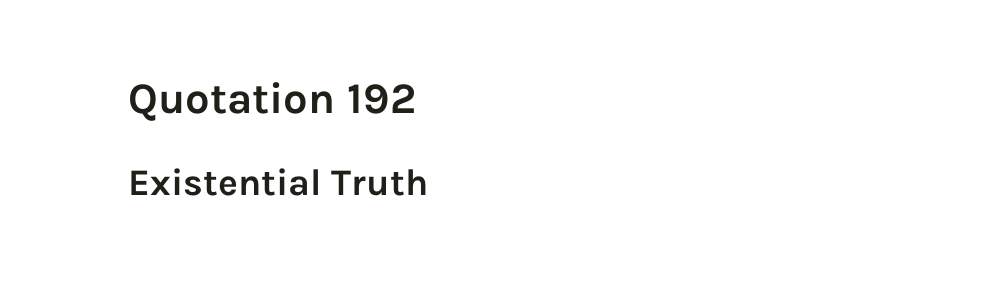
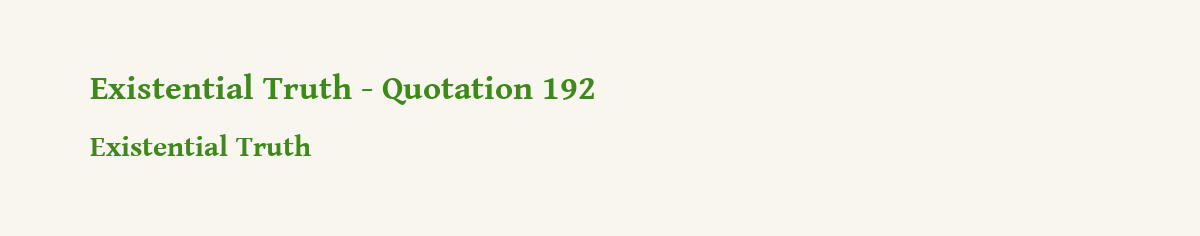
- Quotation 192
+ Existential Truth - Quotation 192

